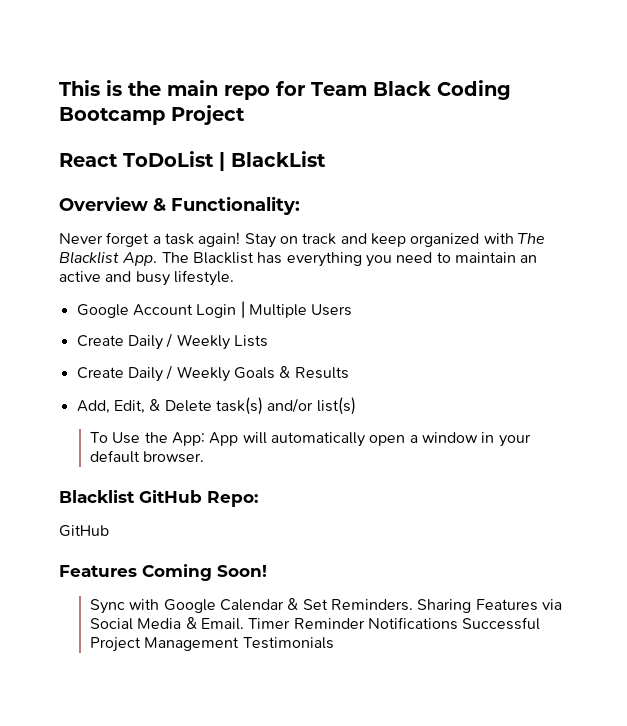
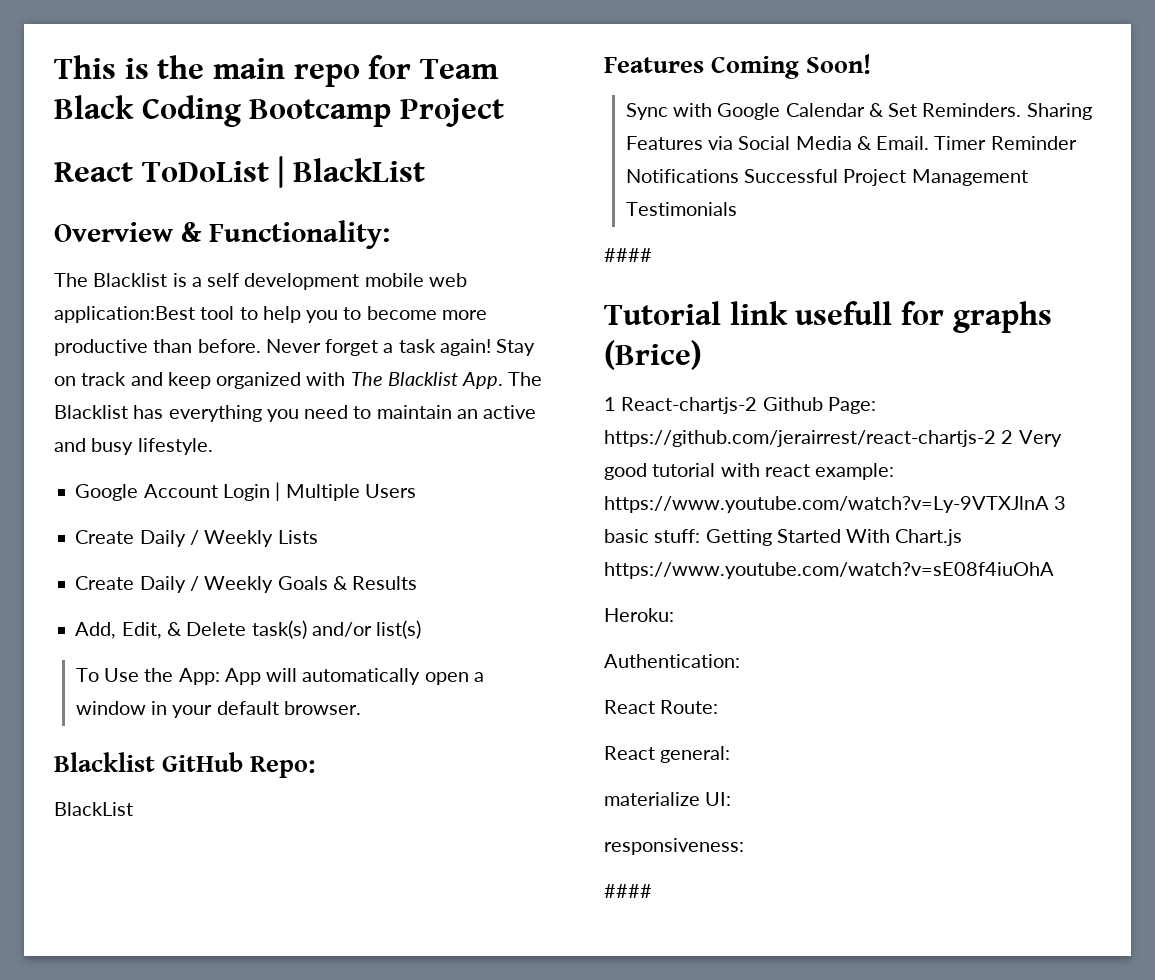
+ The Blacklist is a self development mobile web application:Best tool to help you to become more productive than before.
  Blacklist GitHub Repo:
- GitHub
+ BlackList
  Timer Reminder Notifications Successful Project Management Testimonials
+ ####
+ Tutorial link usefull for graphs (Brice)
+ 1 React-chartjs-2 Github Page: https://github.com/jerairrest/react-chartjs-2 2 Very good tutorial with react example: https://www.youtube.com/watch?v=Ly-9VTXJlnA 3 basic stuff: Getting Started With Chart.js https://www.youtube.com/watch?v=sE08f4iuOhA
+ Heroku:
+ Authentication:
+ React Route:
+ React general:
+ materialize UI:
+ responsiveness:
+ ####

